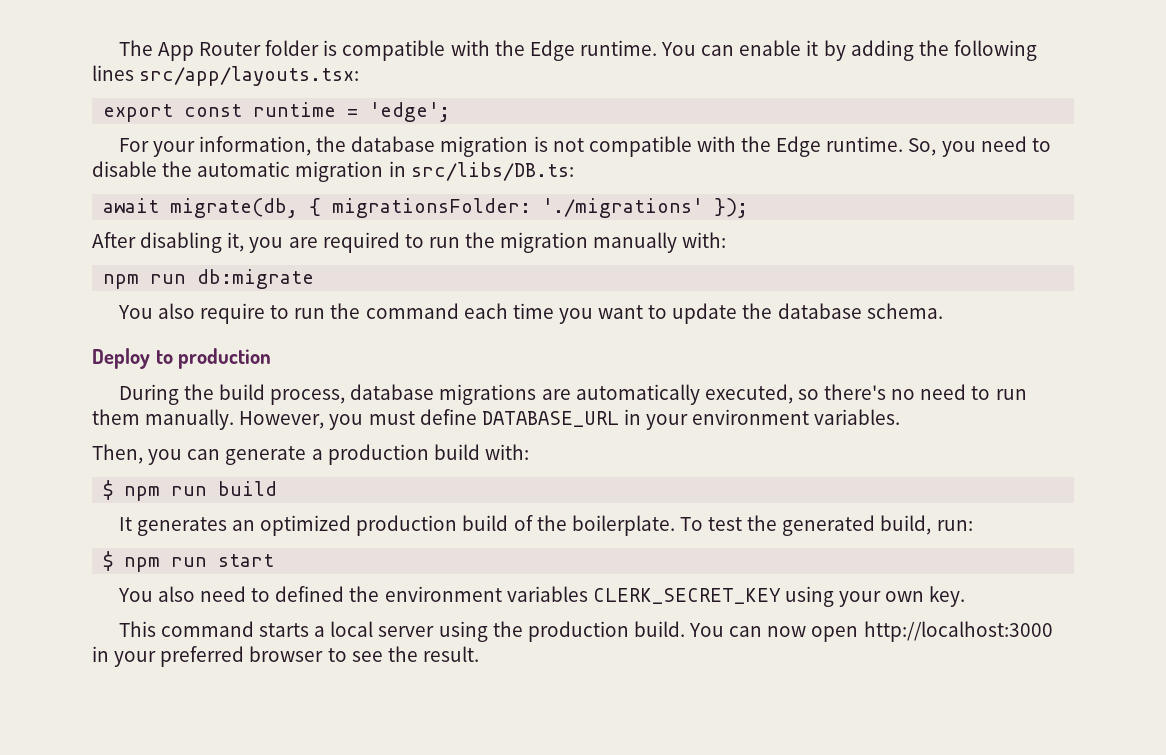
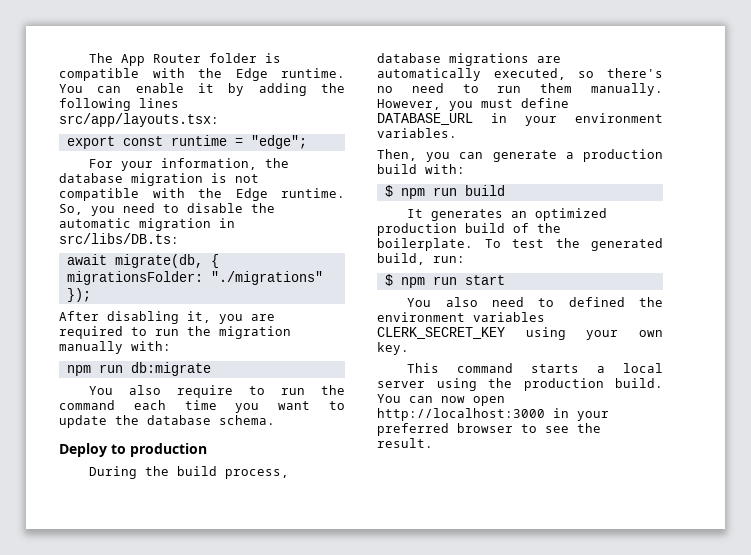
- export const runtime = 'edge';
+ export const runtime = "edge";
- await migrate(db, { migrationsFolder: './migrations' });
+ await migrate(db, { migrationsFolder: "./migrations" });

